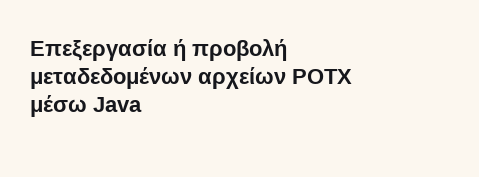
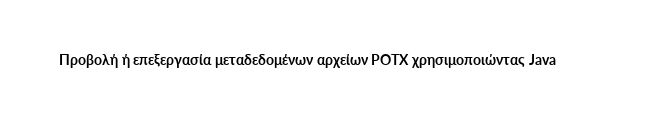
- Επεξεργασία ή προβολή μεταδεδομένων αρχείων POTX μέσω Java
+ Προβολή ή επεξεργασία μεταδεδομένων αρχείων POTX χρησιμοποιώντας Java

